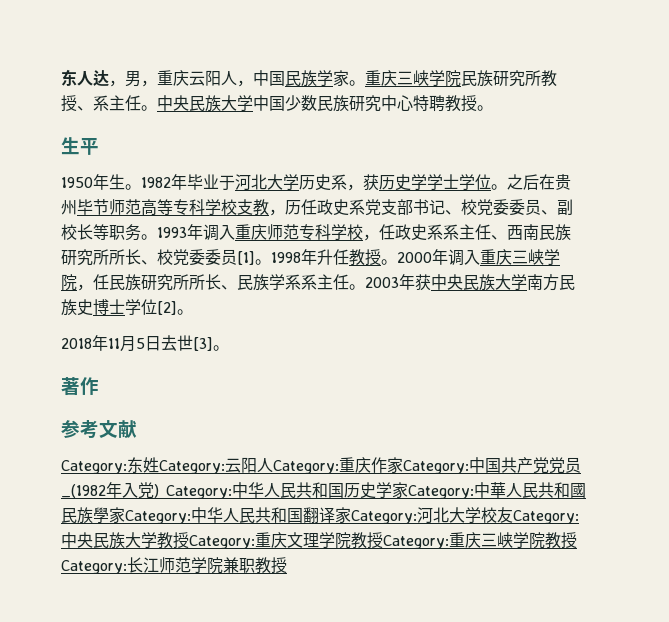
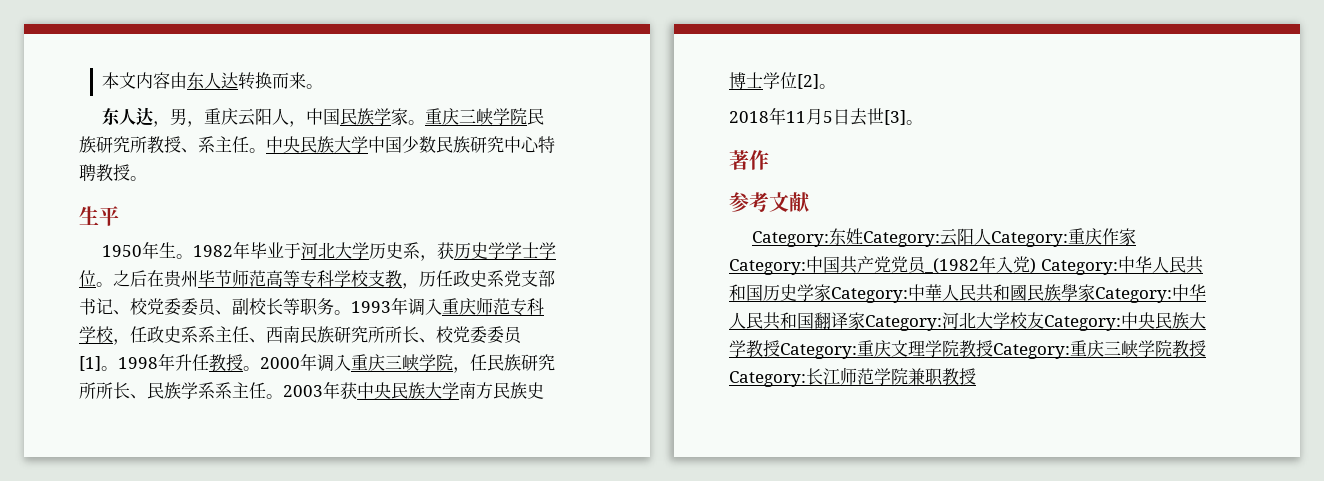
+ 本文内容由东人达转换而来。

